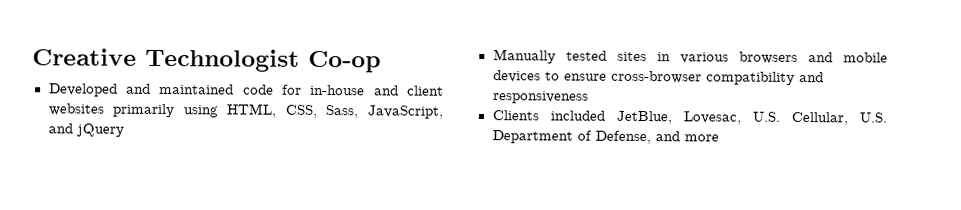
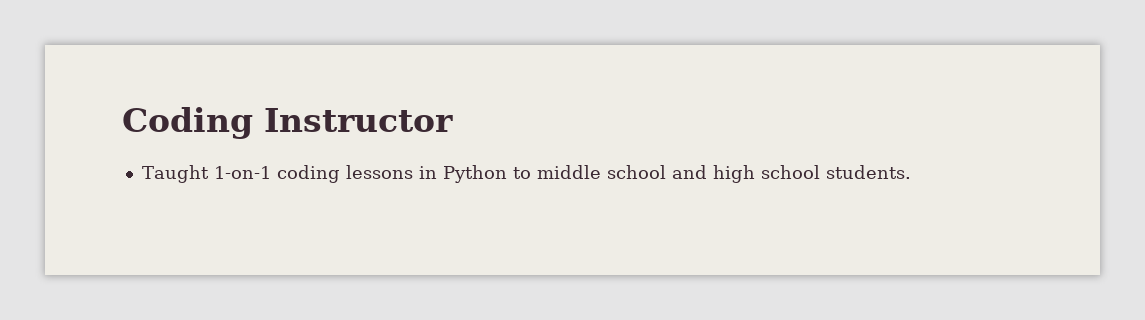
- Creative Technologist Co-op
- Developed and maintained code for in-house and client websites primarily using HTML, CSS, Sass, JavaScript, and jQuery
- Manually tested sites in various browsers and mobile devices to ensure cross-browser compatibility and responsiveness
- Clients included JetBlue, Lovesac, U.S. Cellular, U.S. Department of Defense, and more
+ Coding Instructor
+ Taught 1-on-1 coding lessons in Python to middle school and high school students.

